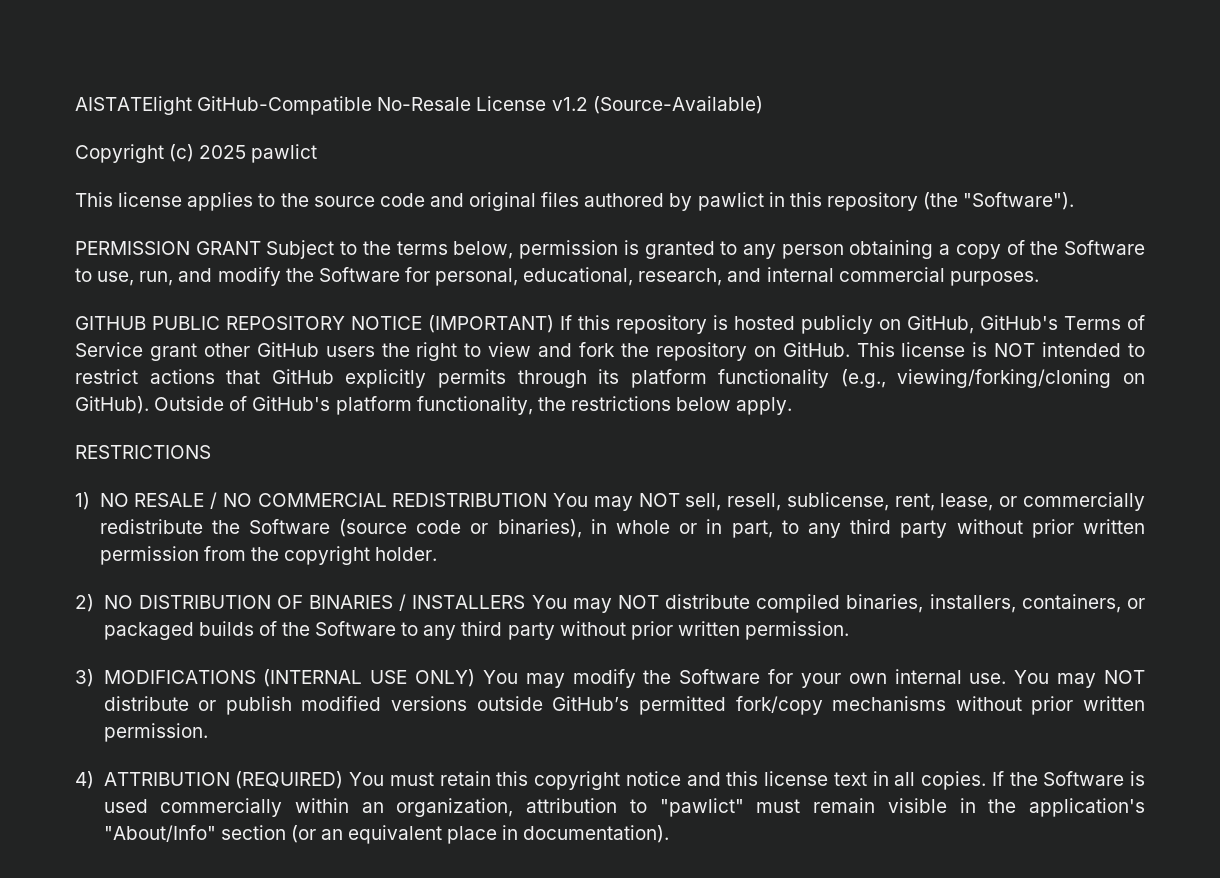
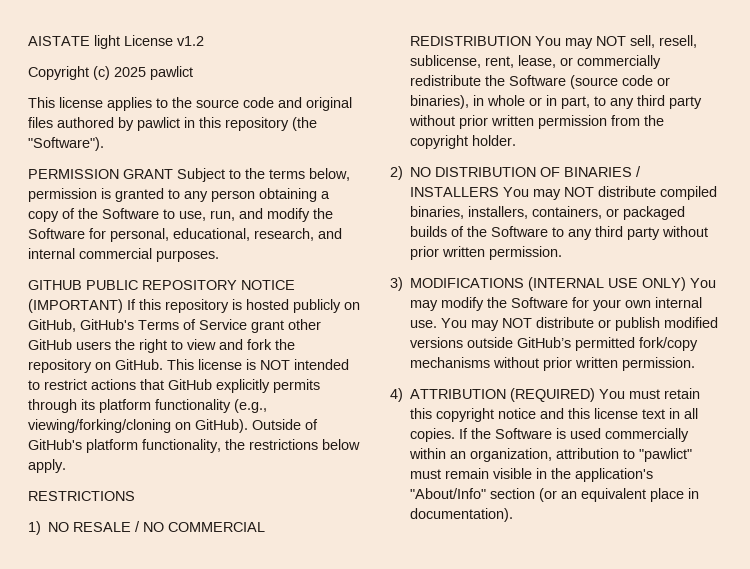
- AISTATElight GitHub-Compatible No-Resale License v1.2 (Source-Available)
+ AISTATE light License v1.2

